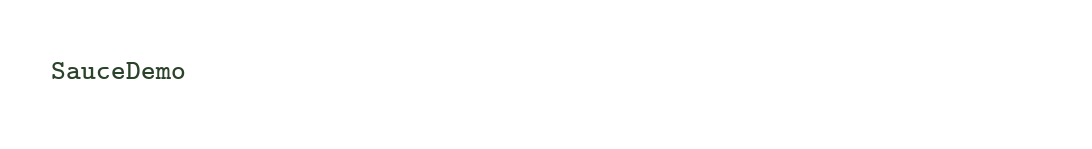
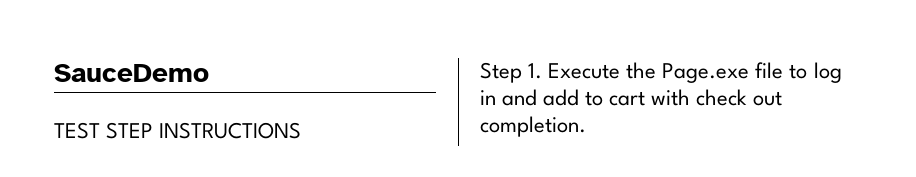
+ TEST STEP INSTRUCTIONS
+ Step 1. Execute the Page.exe file to log in and add to cart with check out completion.

